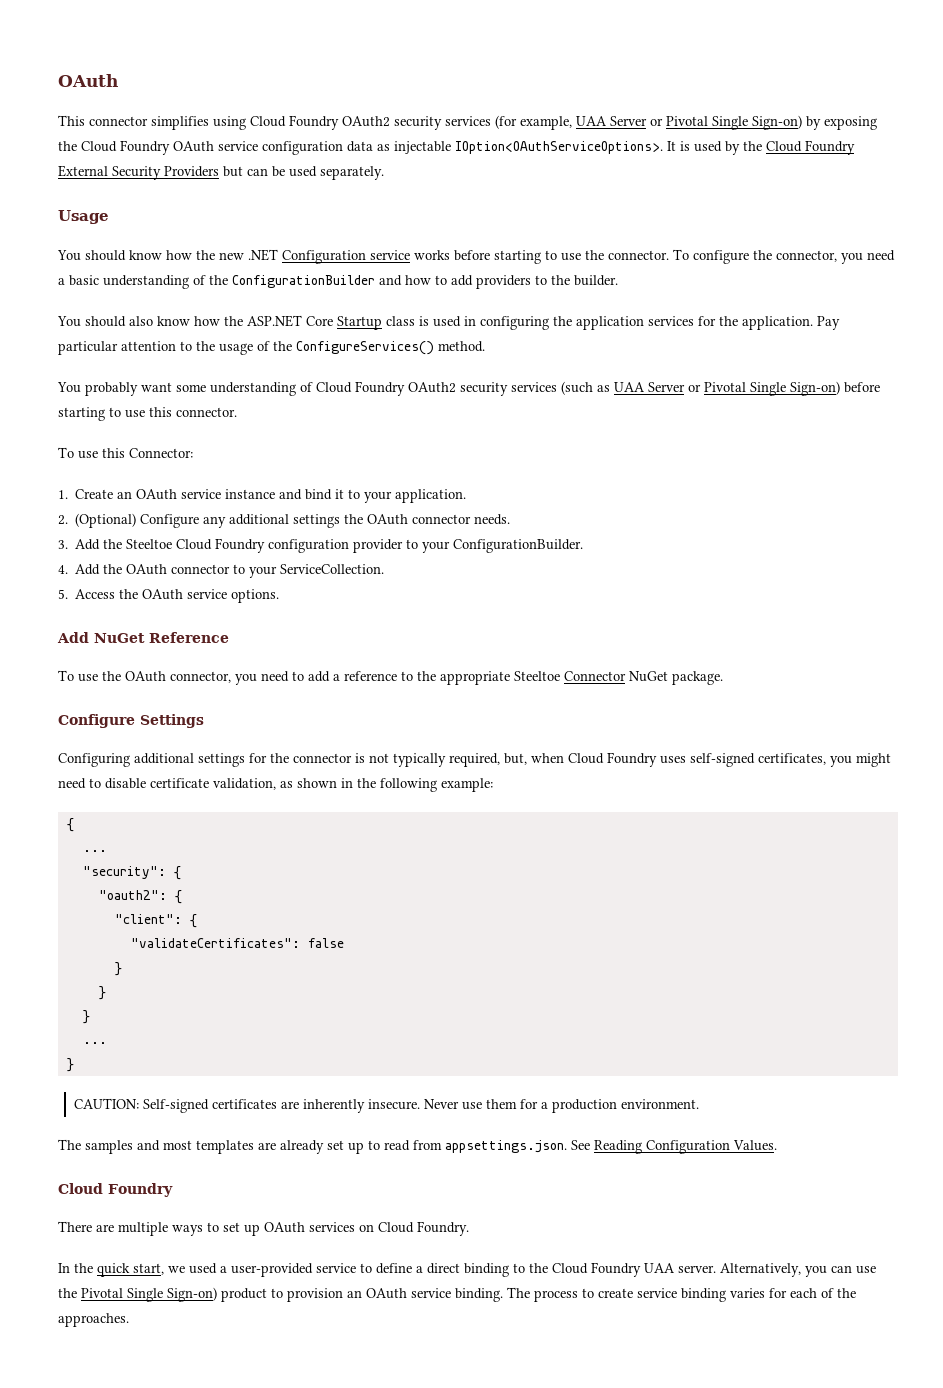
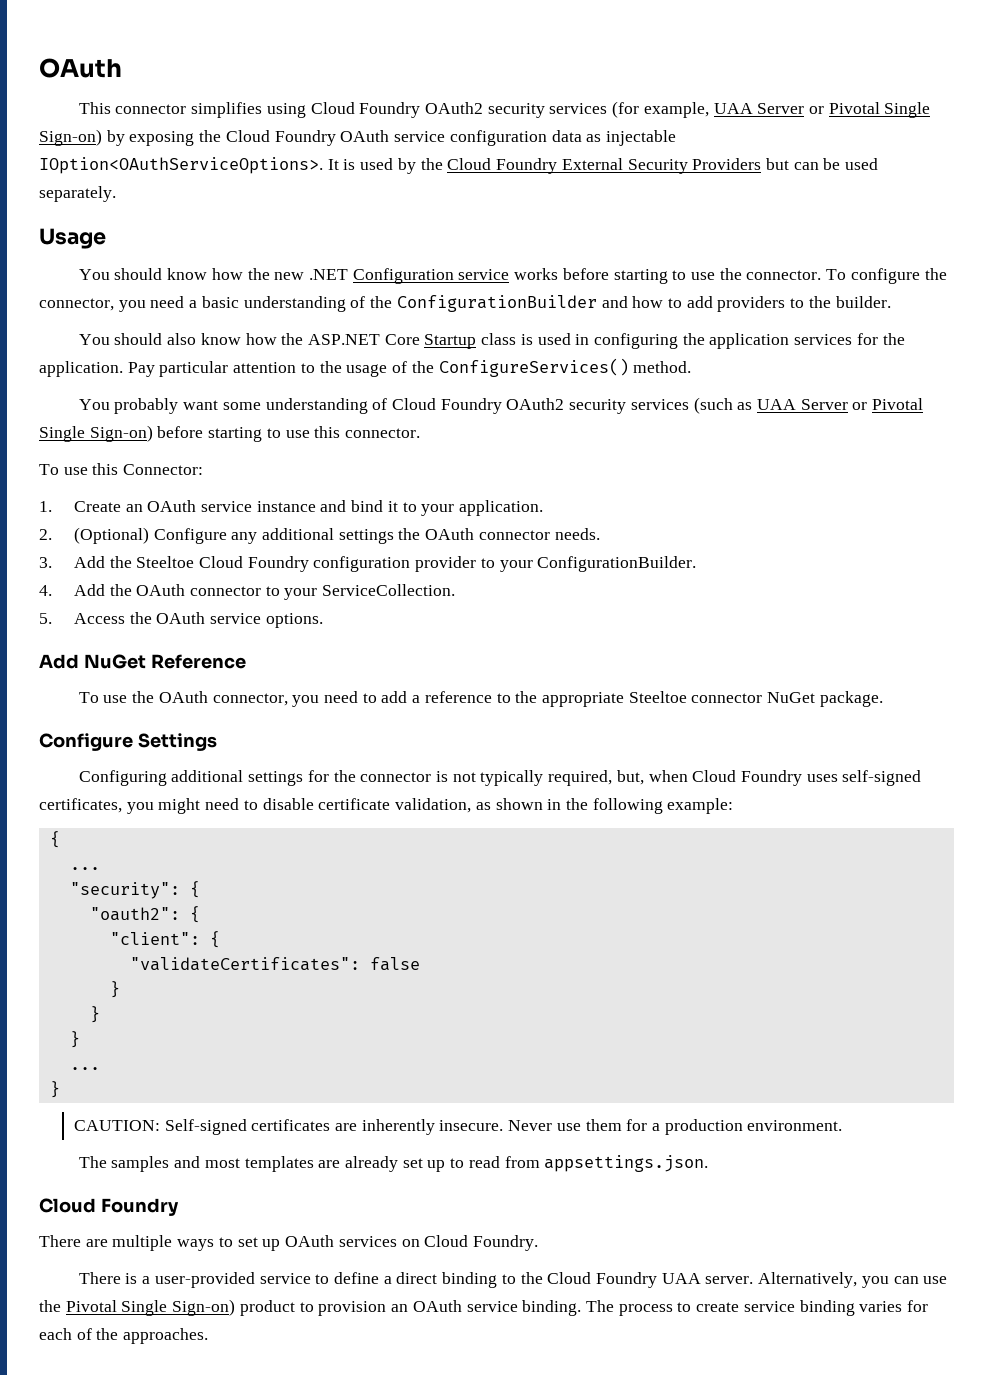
- To use the OAuth connector, you need to add a reference to the appropriate Steeltoe Connector NuGet package.
+ To use the OAuth connector, you need to add a reference to the appropriate Steeltoe connector NuGet package.
- The samples and most templates are already set up to read from appsettings.json. See Reading Configuration Values.
+ The samples and most templates are already set up to read from appsettings.json.
- In the quick start, we used a user-provided service to define a direct binding to the Cloud Foundry UAA server.
+ There is a user-provided service to define a direct binding to the Cloud Foundry UAA server.

